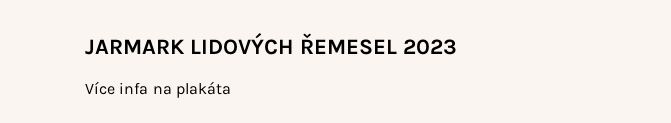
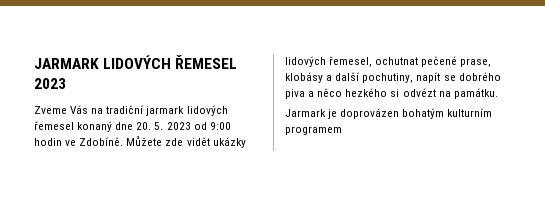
- Více infa na plakáta
+ Zveme Vás na tradiční jarmark lidových řemesel konaný dne 20. 5. 2023 od 9:00 hodin ve Zdobíně. Můžete zde vidět ukázky lidových řemesel, ochutnat pečené prase, klobásy a další pochutiny, napít se dobrého piva a něco hezkého si odvézt na památku.
+ Jarmark je doprovázen bohatým kulturním programem

